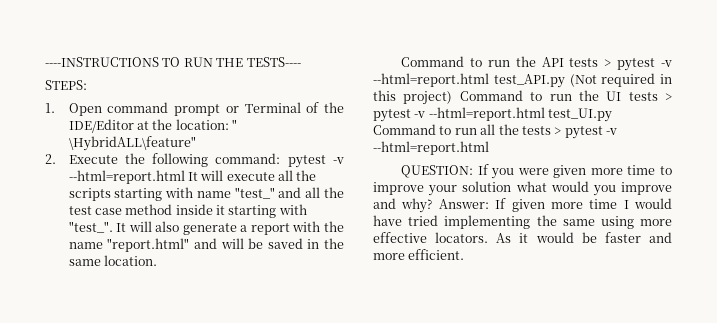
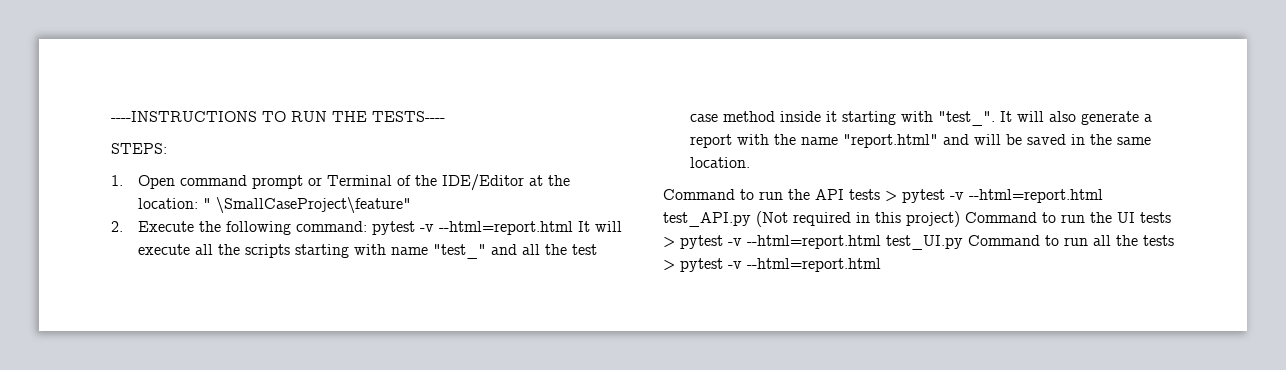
- 1. Open command prompt or Terminal of the IDE/Editor at the location: " \HybridALL\feature"
+ 1. Open command prompt or Terminal of the IDE/Editor at the location: " \SmallCaseProject\feature"
- QUESTION: If you were given more time to improve your solution what would you improve and why? Answer: If given more time I would have tried implementing the same using more effective locators. As it would be faster and more efficient.

